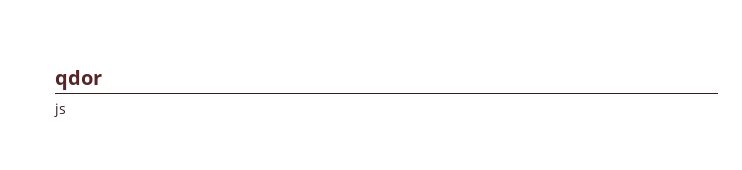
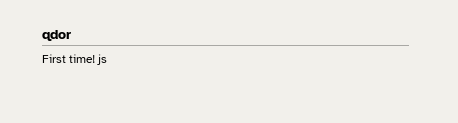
- js
+ First time! js

